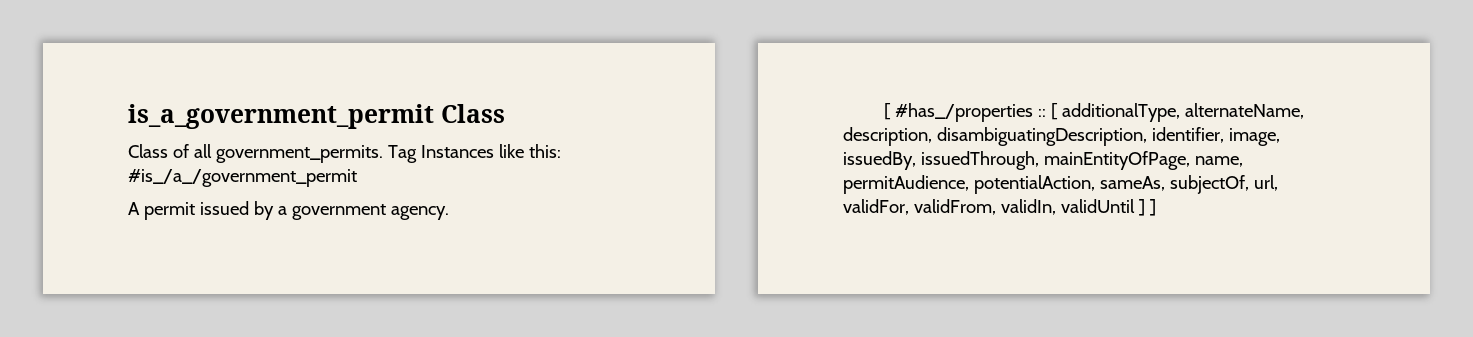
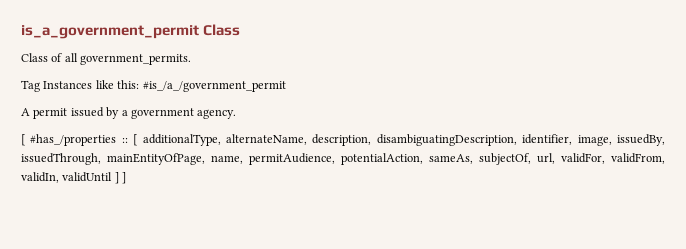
- Class of all government_permits. Tag Instances like this: #is_/a_/government_permit
+ Class of all government_permits.
+ Tag Instances like this: #is_/a_/government_permit

